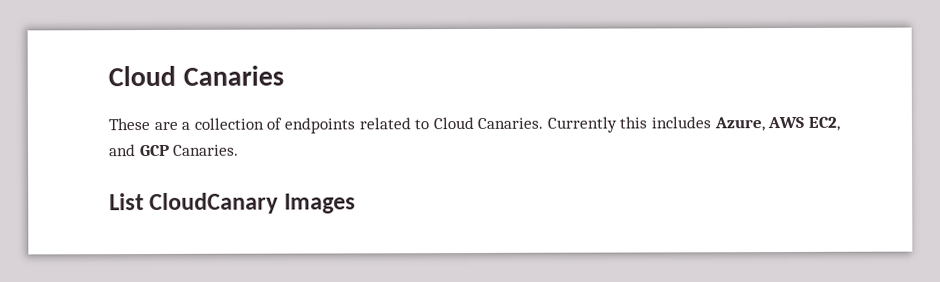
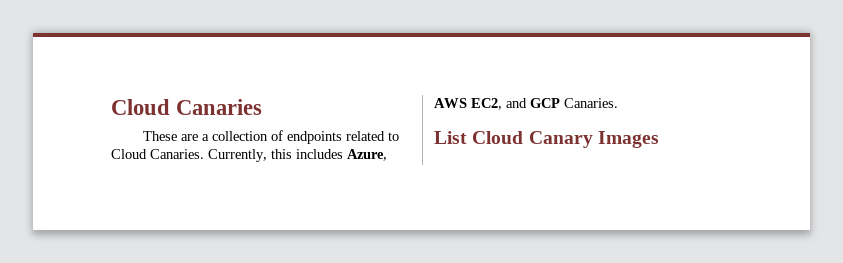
- Currently this includes Azure, AWS EC2, and GCP Canaries.
+ Currently, this includes Azure, AWS EC2, and GCP Canaries.
- List CloudCanary Images
+ List Cloud Canary Images

